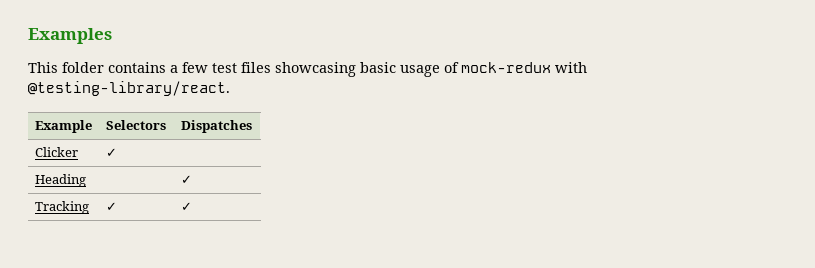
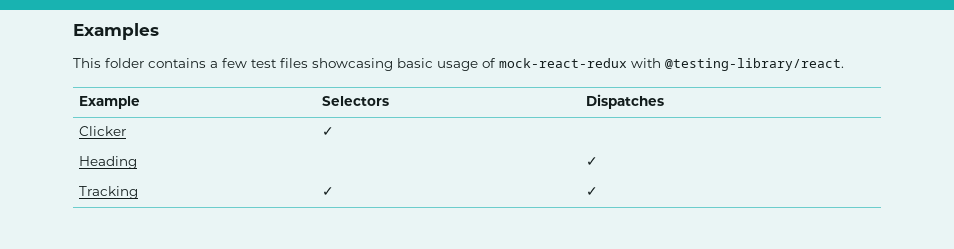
- This folder contains a few test files showcasing basic usage of mock-redux with @testing-library/react.
+ This folder contains a few test files showcasing basic usage of mock-react-redux with @testing-library/react.

